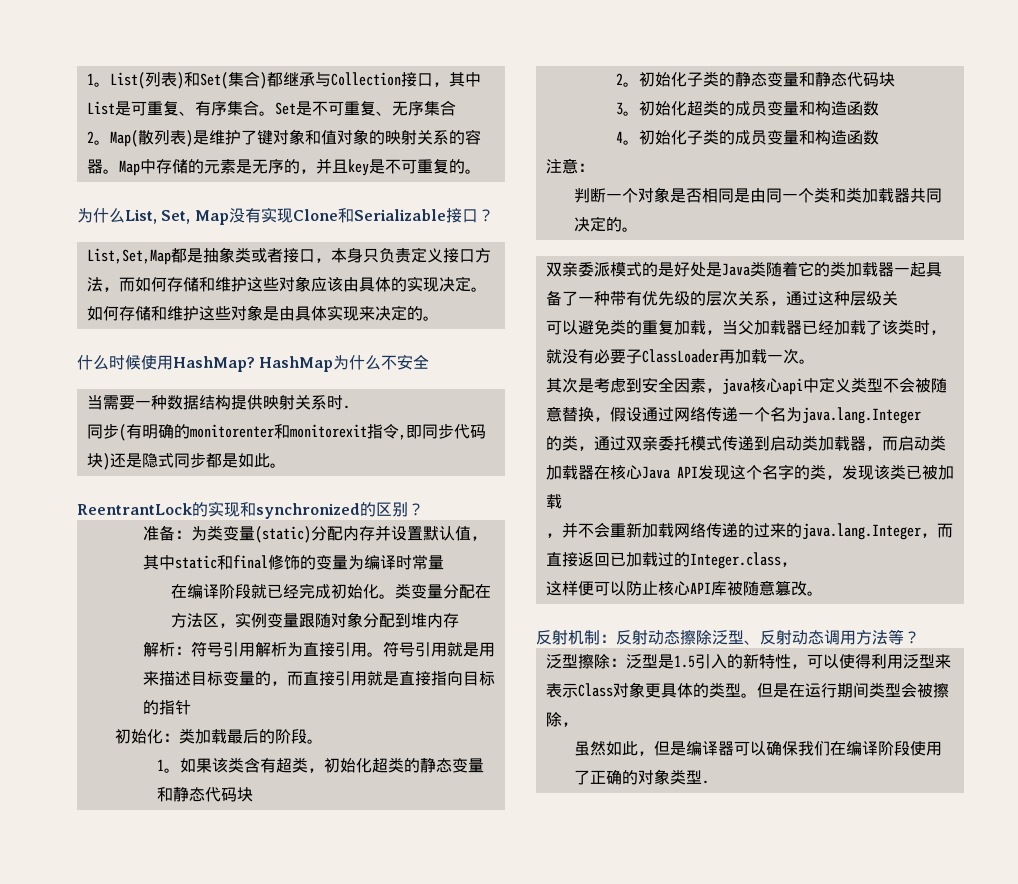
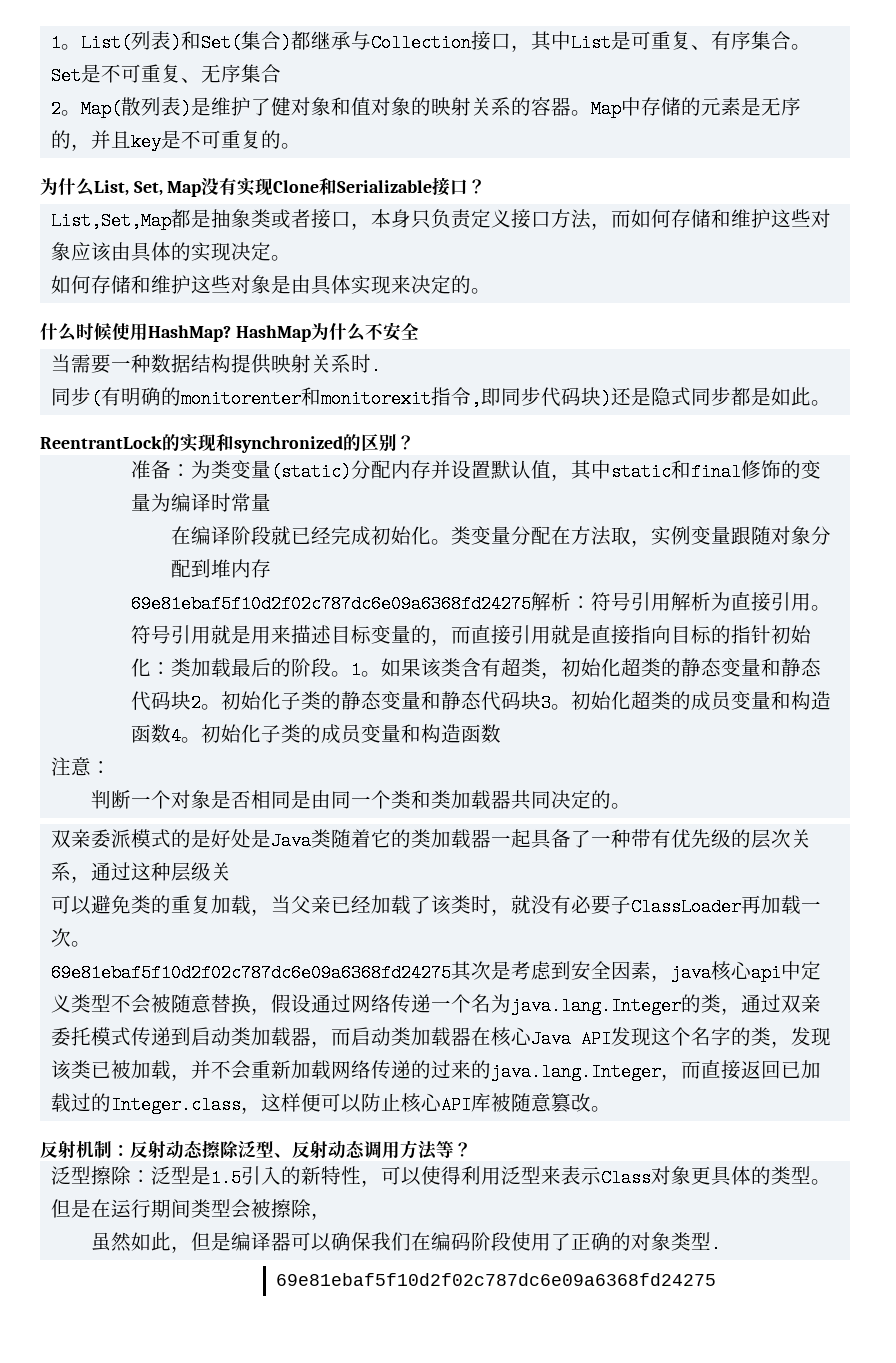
- Map(散列表)是维护了键对象和值对象的映射关系的容器。
+ Map(散列表)是维护了健对象和值对象的映射关系的容器。
- 类变量分配在方法区，实例变量跟随对象分配到堆内存
+ 类变量分配在方法取，实例变量跟随对象分配到堆内存
- 解析：符号引用解析为直接引用。
+ 69e81ebaf5f10d2f02c787dc6e09a6368fd24275解析：符号引用解析为直接引用。
- 符号引用就是用来描述目标变量的，而直接引用就是直接指向目标的指针
- 初始化：类加载最后的阶段。
- 1。
+ 符号引用就是用来描述目标变量的，而直接引用就是直接指向目标的指针初始化：类加载最后的阶段。1。
- 如果该类含有超类，初始化超类的静态变量和静态代码块
- 2。
+ 如果该类含有超类，初始化超类的静态变量和静态代码块2。
- 初始化子类的静态变量和静态代码块
- 3。
+ 初始化子类的静态变量和静态代码块3。
- 初始化超类的成员变量和构造函数
- 4。
+ 初始化超类的成员变量和构造函数4。
- 可以避免类的重复加载，当父加载器已经加载了该类时，就没有必要子ClassLoader再加载一次。
+ 可以避免类的重复加载，当父亲已经加载了该类时，就没有必要子ClassLoader再加载一次。
- 其次是考虑到安全因素，java核心api中定义类型不会被随意替换，假设通过网络传递一个名为java.lang.Integer
- 的类，通过双亲委托模式传递到启动类加载器，而启动类加载器在核心Java API发现这个名字的类，发现该类已被加载
- ，并不会重新加载网络传递的过来的java.lang.Integer，而直接返回已加载过的Integer.class，
- 这样便可以防止核心API库被随意篡改。
+ 69e81ebaf5f10d2f02c787dc6e09a6368fd24275其次是考虑到安全因素，java核心api中定义类型不会被随意替换，假设通过网络传递一个名为java.lang.Integer的类，通过双亲委托模式传递到启动类加载器，而启动类加载器在核心Java API发现这个名字的类，发现该类已被加载，并不会重新加载网络传递的过来的java.lang.Integer，而直接返回已加载过的Integer.class，这样便可以防止核心API库被随意篡改。
- 虽然如此，但是编译器可以确保我们在编译阶段使用了正确的对象类型.
+ 虽然如此，但是编译器可以确保我们在编码阶段使用了正确的对象类型.
+ 69e81ebaf5f10d2f02c787dc6e09a6368fd24275

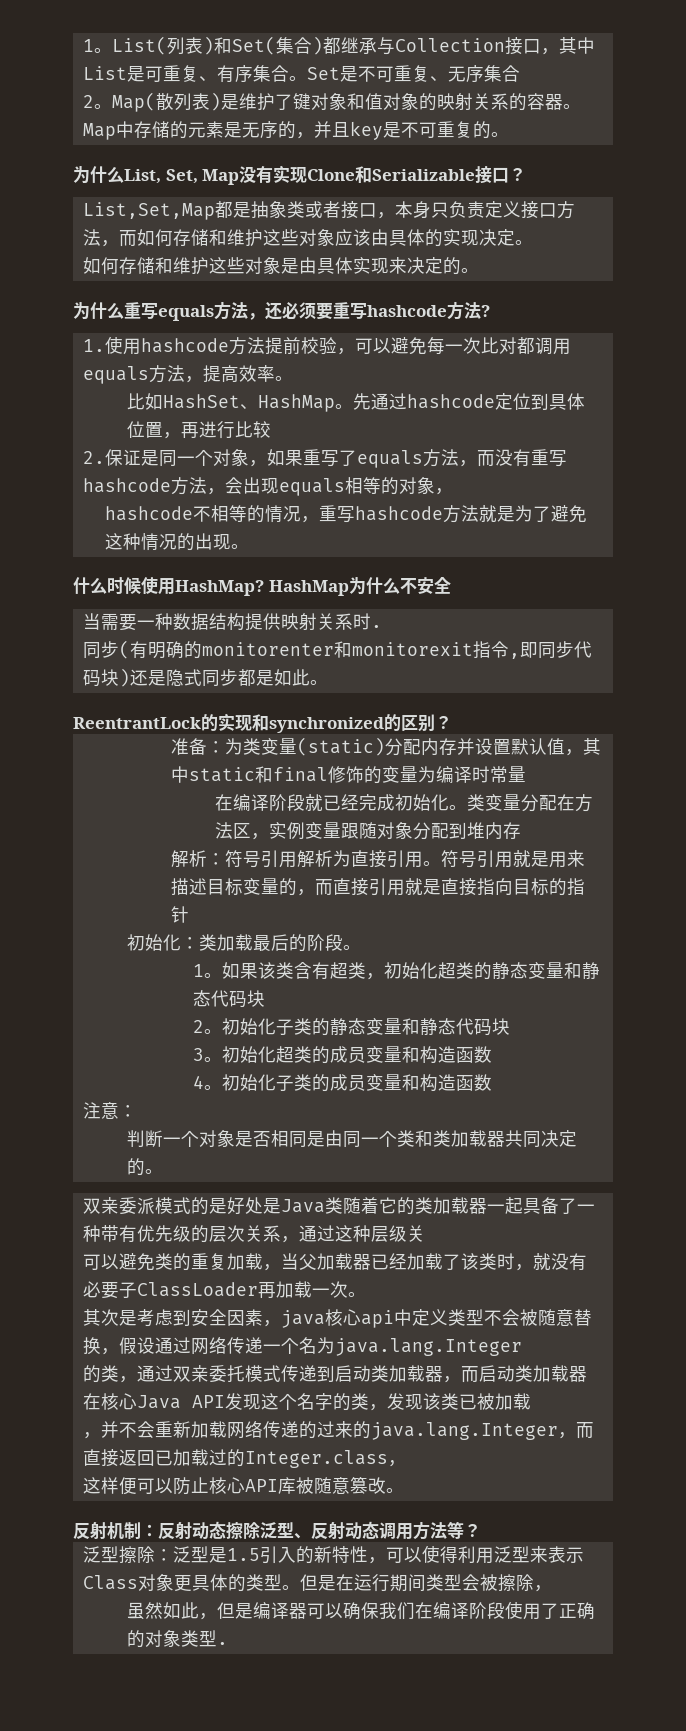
- Map(散列表)是维护了健对象和值对象的映射关系的容器。
+ Map(散列表)是维护了键对象和值对象的映射关系的容器。
+ 为什么重写equals方法，还必须要重写hashcode方法?
+ 1.使用hashcode方法提前校验，可以避免每一次比对都调用equals方法，提高效率。
+ 比如HashSet、HashMap。先通过hashcode定位到具体位置，再进行比较
+ 2.保证是同一个对象，如果重写了equals方法，而没有重写hashcode方法，会出现equals相等的对象，
+ hashcode不相等的情况，重写hashcode方法就是为了避免这种情况的出现。
- 类变量分配在方法取，实例变量跟随对象分配到堆内存
+ 类变量分配在方法区，实例变量跟随对象分配到堆内存
- 69e81ebaf5f10d2f02c787dc6e09a6368fd24275解析：符号引用解析为直接引用。
+ 解析：符号引用解析为直接引用。
- 符号引用就是用来描述目标变量的，而直接引用就是直接指向目标的指针初始化：类加载最后的阶段。1。
+ 符号引用就是用来描述目标变量的，而直接引用就是直接指向目标的指针
+ 初始化：类加载最后的阶段。
+ 1。
- 如果该类含有超类，初始化超类的静态变量和静态代码块2。
+ 如果该类含有超类，初始化超类的静态变量和静态代码块
+ 2。
- 初始化子类的静态变量和静态代码块3。
+ 初始化子类的静态变量和静态代码块
+ 3。
- 初始化超类的成员变量和构造函数4。
+ 初始化超类的成员变量和构造函数
+ 4。
- 可以避免类的重复加载，当父亲已经加载了该类时，就没有必要子ClassLoader再加载一次。
+ 可以避免类的重复加载，当父加载器已经加载了该类时，就没有必要子ClassLoader再加载一次。
- 69e81ebaf5f10d2f02c787dc6e09a6368fd24275其次是考虑到安全因素，java核心api中定义类型不会被随意替换，假设通过网络传递一个名为java.lang.Integer的类，通过双亲委托模式传递到启动类加载器，而启动类加载器在核心Java API发现这个名字的类，发现该类已被加载，并不会重新加载网络传递的过来的java.lang.Integer，而直接返回已加载过的Integer.class，这样便可以防止核心API库被随意篡改。
+ 其次是考虑到安全因素，java核心api中定义类型不会被随意替换，假设通过网络传递一个名为java.lang.Integer
+ 的类，通过双亲委托模式传递到启动类加载器，而启动类加载器在核心Java API发现这个名字的类，发现该类已被加载
+ ，并不会重新加载网络传递的过来的java.lang.Integer，而直接返回已加载过的Integer.class，
+ 这样便可以防止核心API库被随意篡改。
- 虽然如此，但是编译器可以确保我们在编码阶段使用了正确的对象类型.
- 69e81ebaf5f10d2f02c787dc6e09a6368fd24275
+ 虽然如此，但是编译器可以确保我们在编译阶段使用了正确的对象类型.

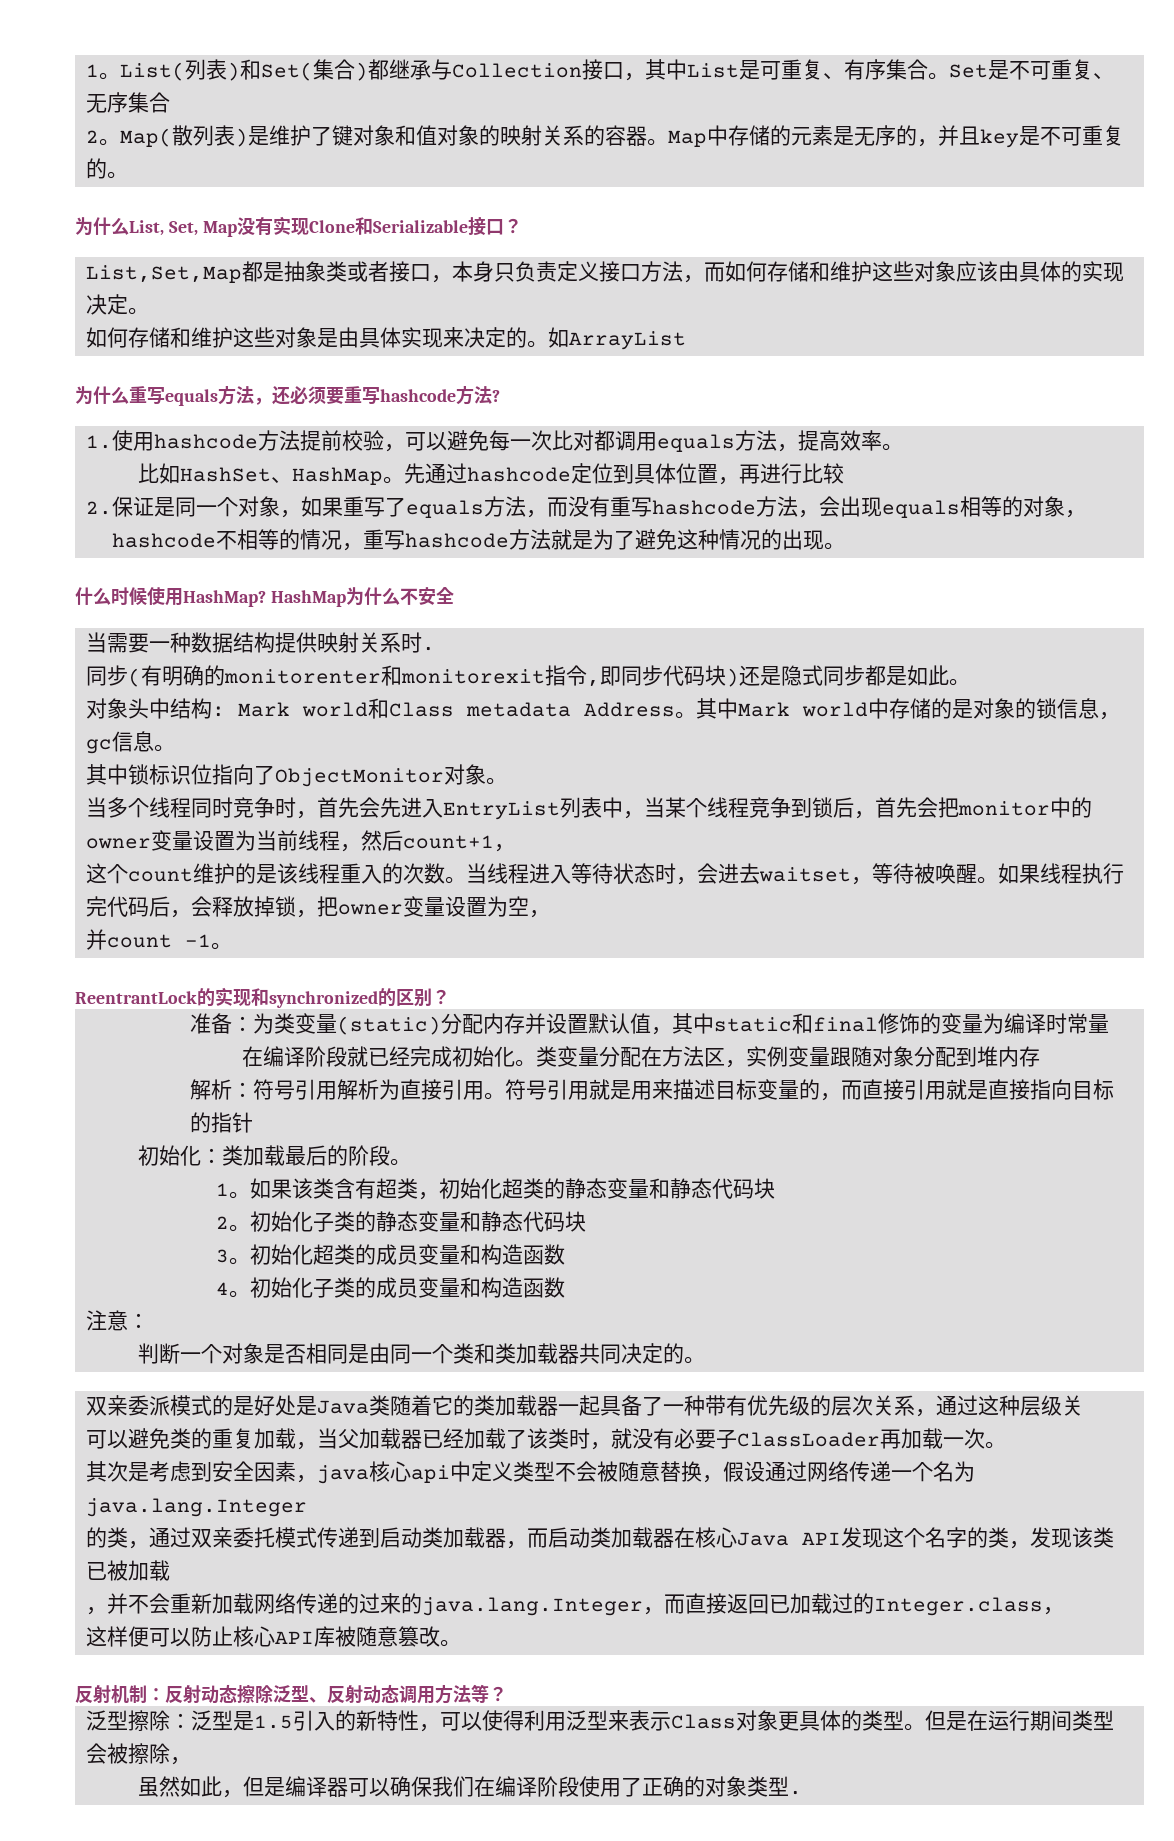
+ 如ArrayList
+ 对象头中结构: Mark world和Class metadata Address。其中Mark world中存储的是对象的锁信息，gc信息。
+ 其中锁标识位指向了ObjectMonitor对象。
+ 当多个线程同时竞争时，首先会先进入EntryList列表中，当某个线程竞争到锁后，首先会把monitor中的owner变量设置为当前线程，然后count+1，
+ 这个count维护的是该线程重入的次数。当线程进入等待状态时，会进去waitset，等待被唤醒。如果线程执行完代码后，会释放掉锁，把owner变量设置为空，
+ 并count -1。

